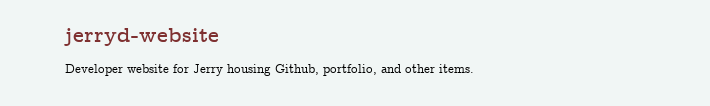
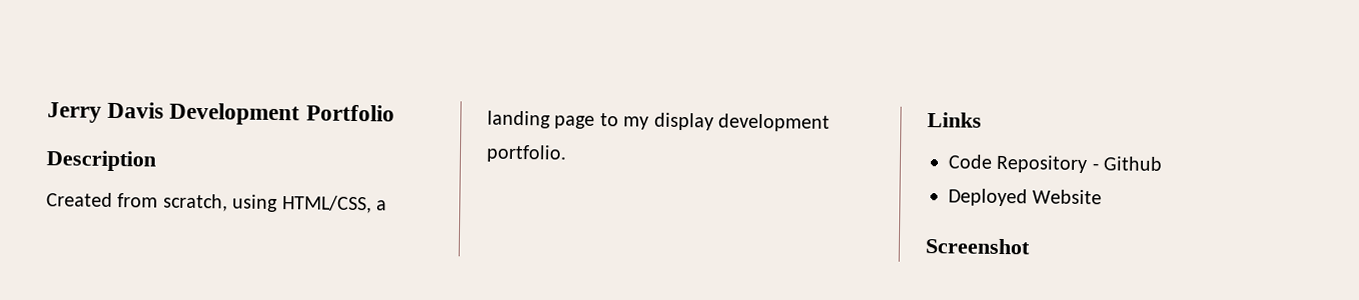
- jerryd-website
- Developer website for Jerry housing Github, portfolio, and other items.
+ Jerry Davis Development Portfolio
+ Description
+ Created from scratch, using HTML/CSS, a landing page to my display development portfolio.
+ Links
+ Code Repository - Github
+ Deployed Website
+ Screenshot

